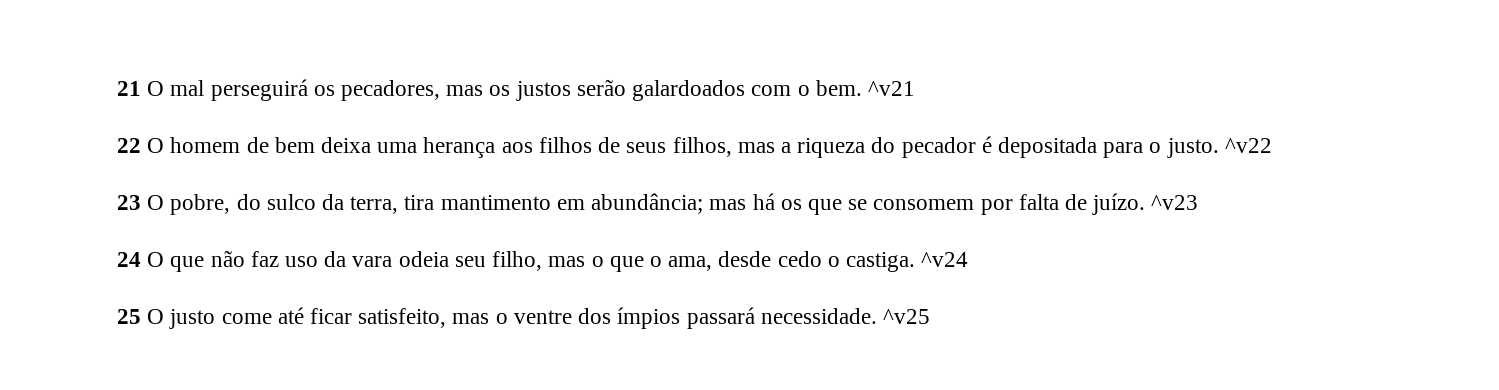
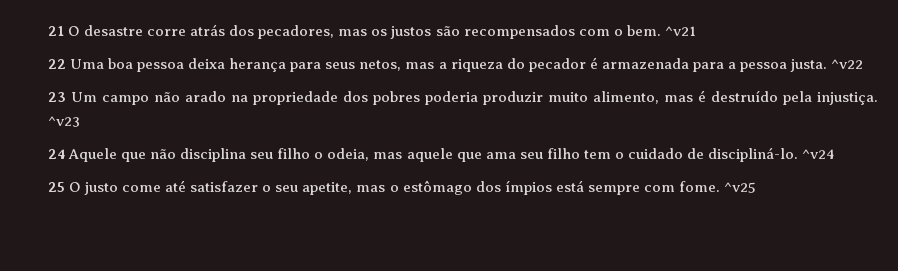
- 21 O mal perseguirá os pecadores, mas os justos serão galardoados com o bem.
+ 21 O desastre corre atrás dos pecadores, mas os justos são recompensados com o bem.
- 22 O homem de bem deixa uma herança aos filhos de seus filhos, mas a riqueza do pecador é depositada para o justo. ^v22
- 23 O pobre, do sulco da terra, tira mantimento em abundância; mas há os que se consomem por falta de juízo.
+ 22 Uma boa pessoa deixa herança para seus netos, mas a riqueza do pecador é armazenada para a pessoa justa. ^v22
+ 23 Um campo não arado na propriedade dos pobres poderia produzir muito alimento, mas é destruído pela injustiça.
- 24 O que não faz uso da vara odeia seu filho, mas o que o ama, desde cedo o castiga.
+ 24 Aquele que não disciplina seu filho o odeia, mas aquele que ama seu filho tem o cuidado de discipliná-lo.
- 25 O justo come até ficar satisfeito, mas o ventre dos ímpios passará necessidade.
+ 25 O justo come até satisfazer o seu apetite, mas o estômago dos ímpios está sempre com fome.

